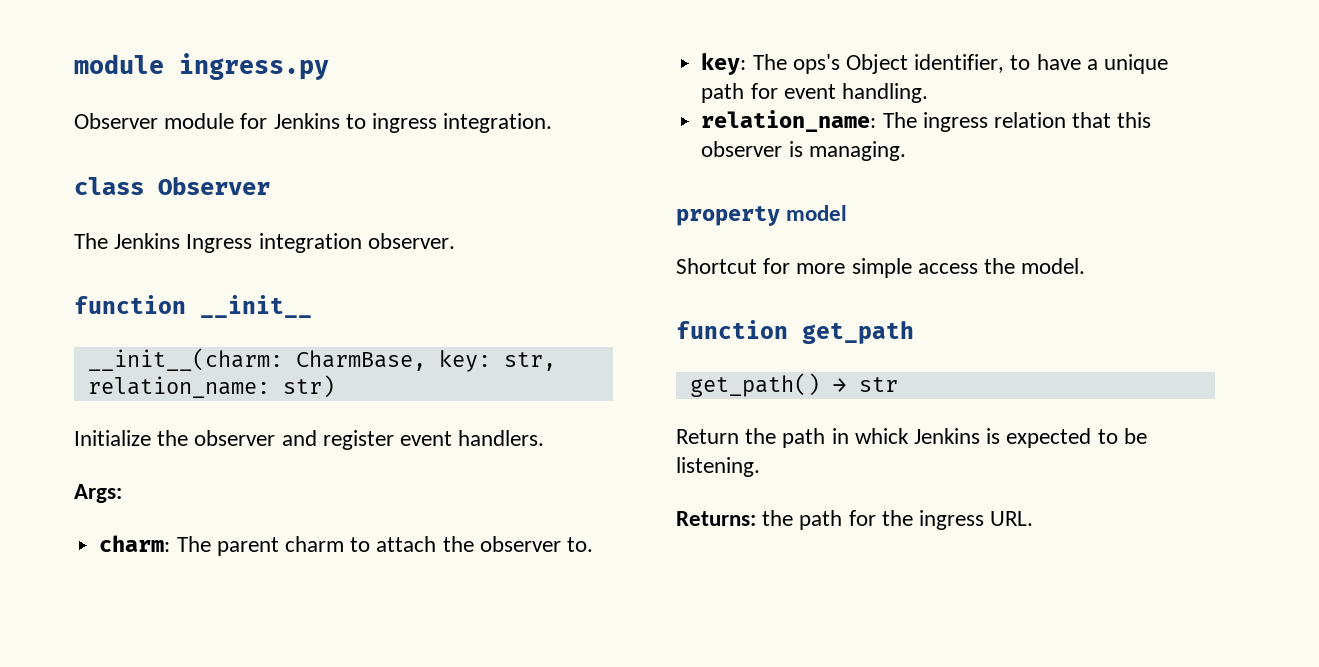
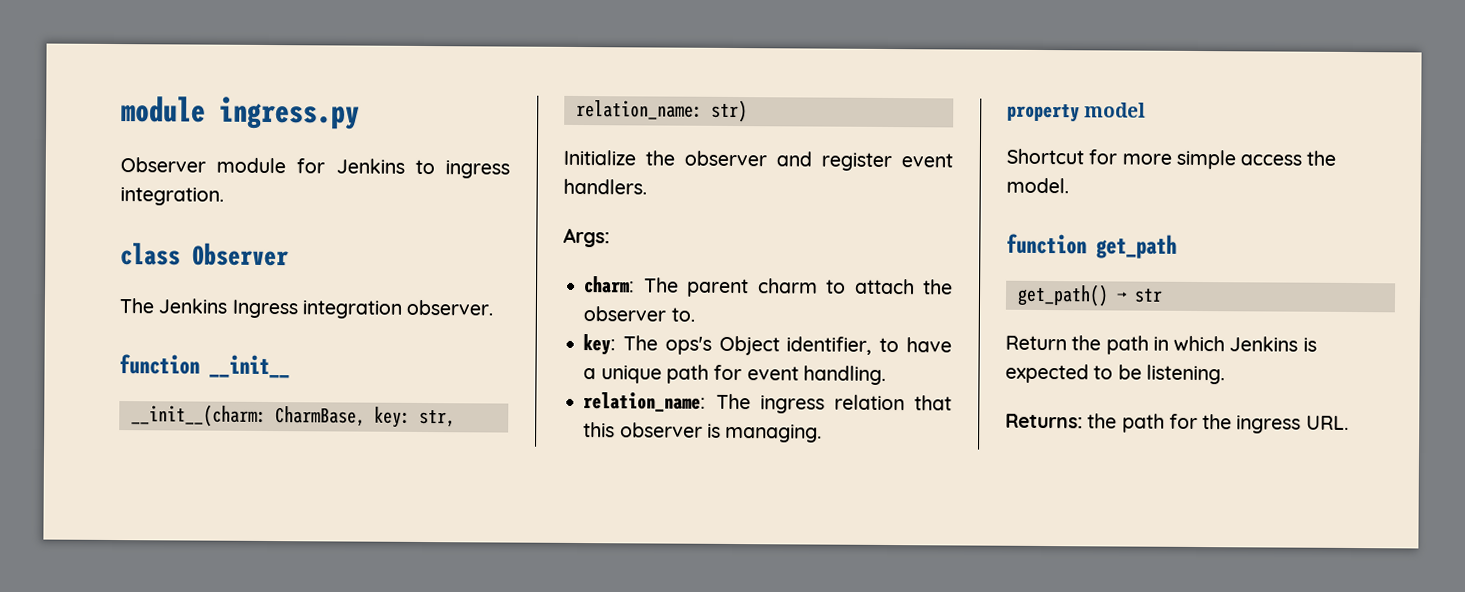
- Return the path in whick Jenkins is expected to be listening.
+ Return the path in which Jenkins is expected to be listening.

